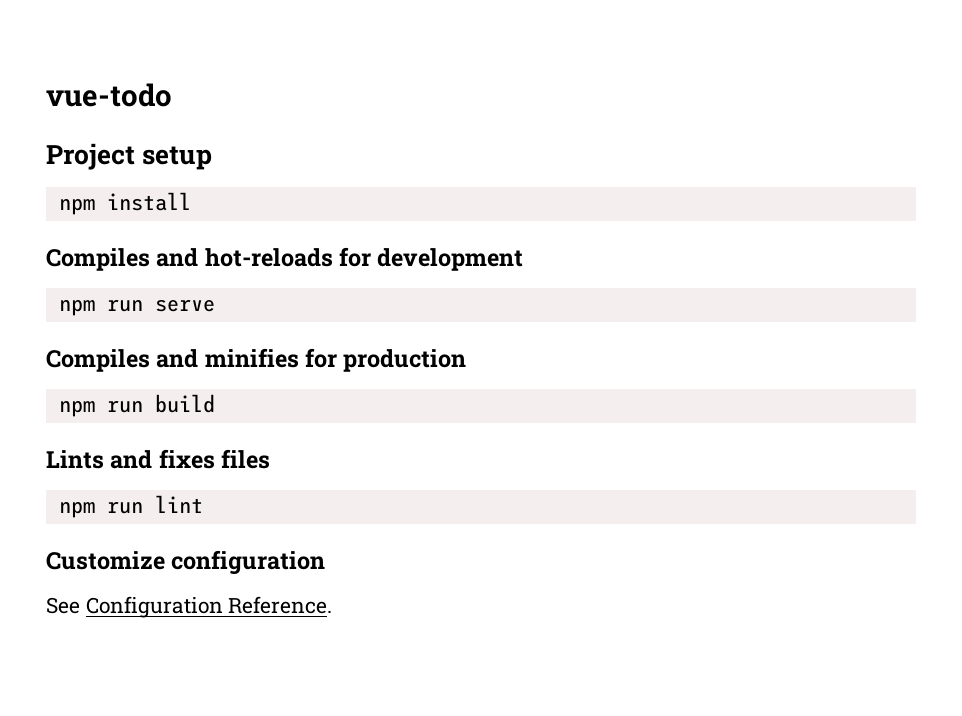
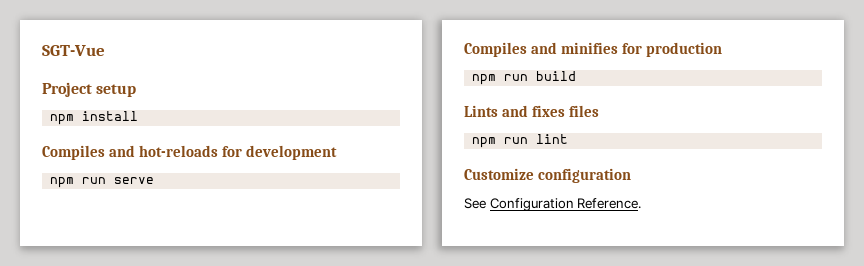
- vue-todo
+ SGT-Vue

